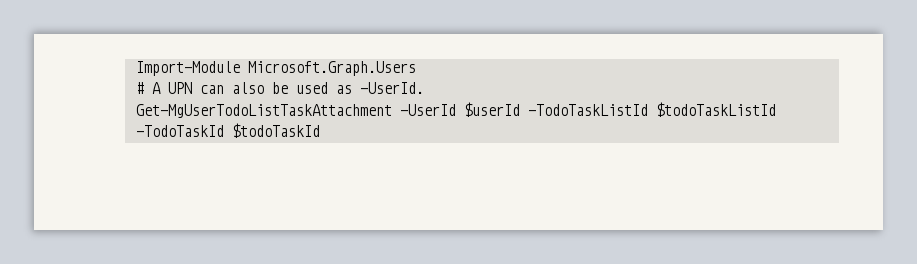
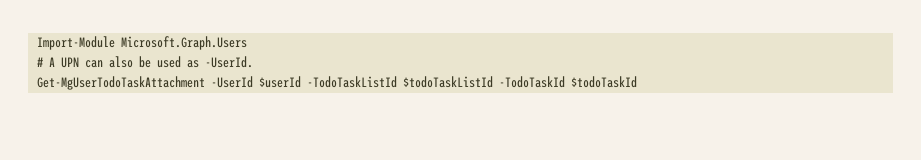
- Get-MgUserTodoListTaskAttachment -UserId $userId -TodoTaskListId $todoTaskListId -TodoTaskId $todoTaskId
+ Get-MgUserTodoTaskAttachment -UserId $userId -TodoTaskListId $todoTaskListId -TodoTaskId $todoTaskId

